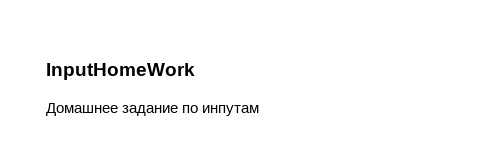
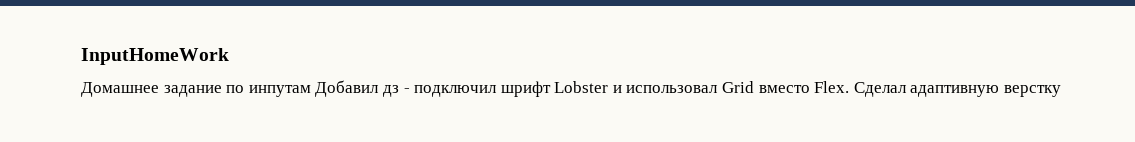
- Домашнее задание по инпутам
+ Домашнее задание по инпутам Добавил дз - подключил шрифт Lobster и использовал Grid вместо Flex. Сделал адаптивную верстку

